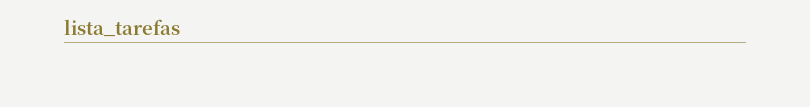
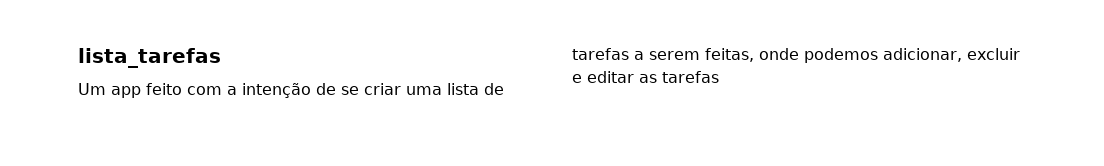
+ Um app feito com a intenção de se criar uma lista de tarefas a serem feitas, onde podemos adicionar, excluir e editar as tarefas

